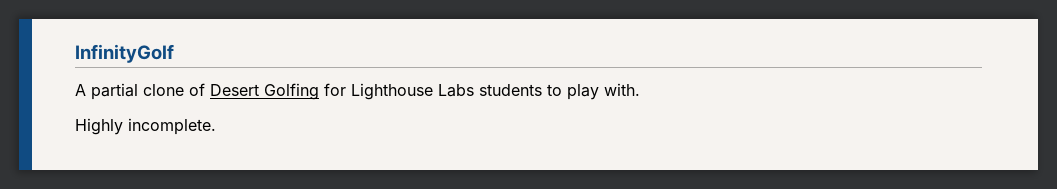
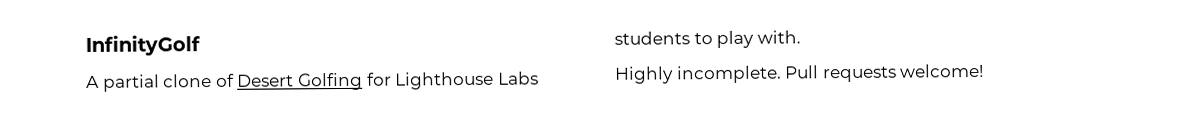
+ Pull requests welcome!

